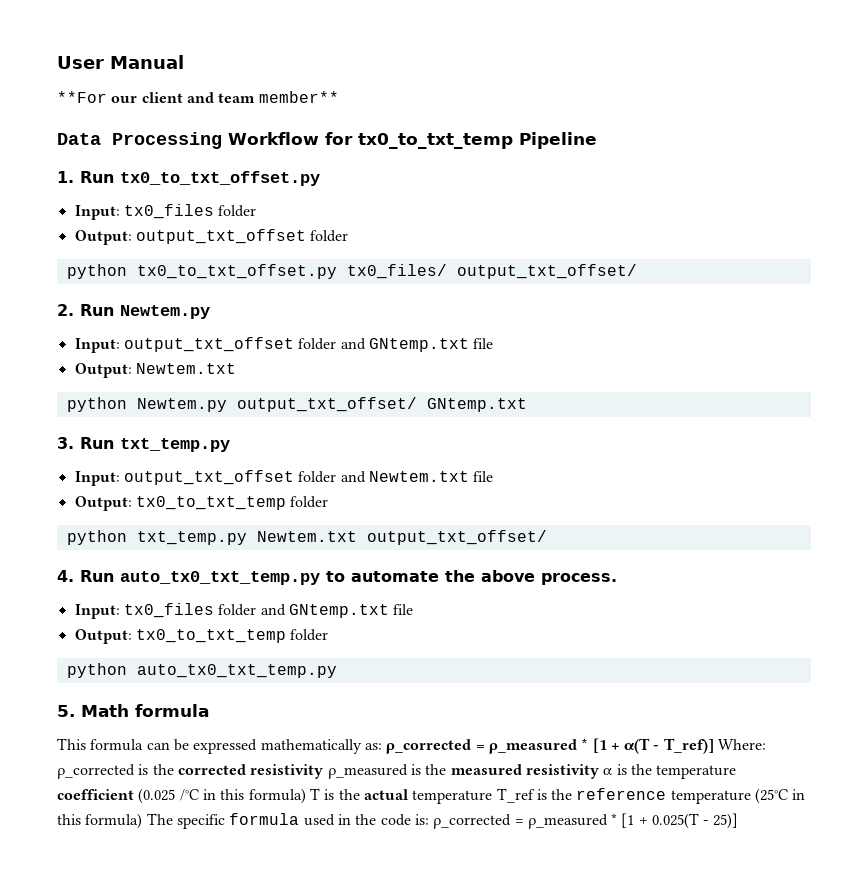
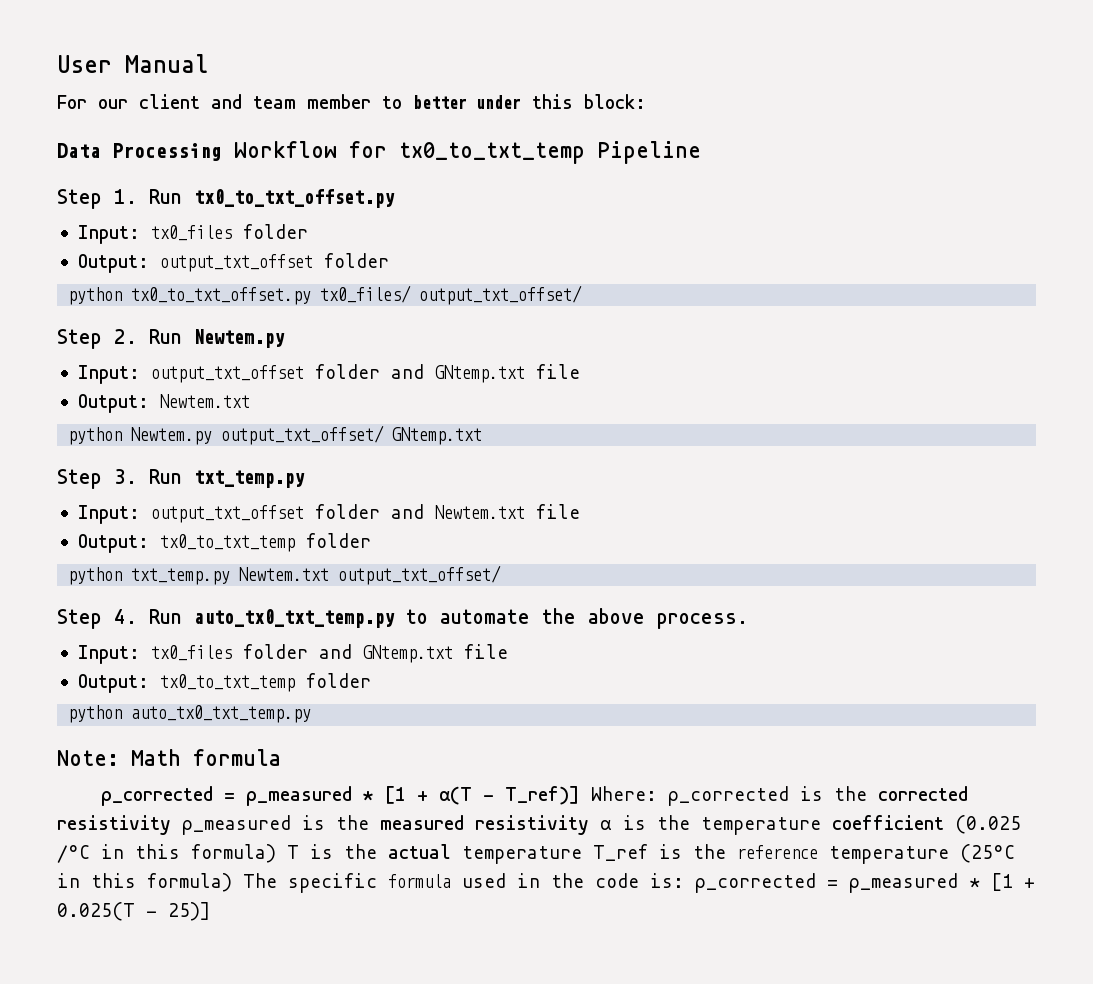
- **For our client and team member**
+ For our client and team member to better under this block:
- 1. Run tx0_to_txt_offset.py
+ Step 1. Run tx0_to_txt_offset.py
- 2. Run Newtem.py
+ Step 2. Run Newtem.py
- 3. Run txt_temp.py
+ Step 3. Run txt_temp.py
- 4. Run auto_tx0_txt_temp.py to automate the above process.
+ Step 4. Run auto_tx0_txt_temp.py to automate the above process.
- 5. Math formula
+ Note: Math formula
- This formula can be expressed mathematically as:

